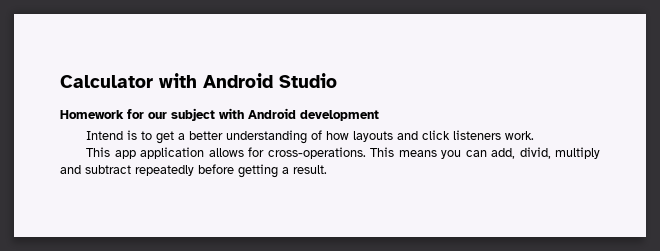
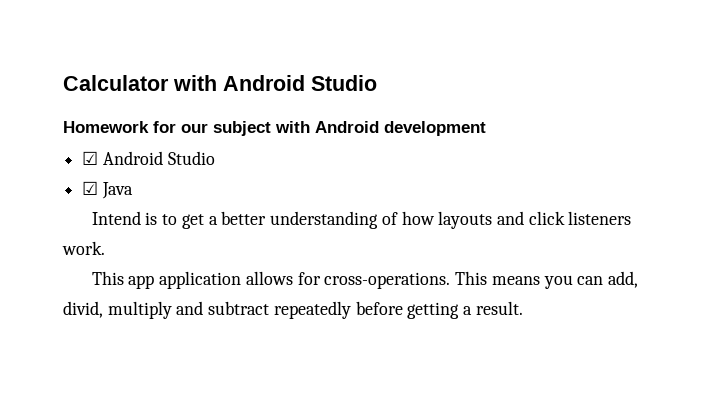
+ ☑ Android Studio
+ ☑ Java

